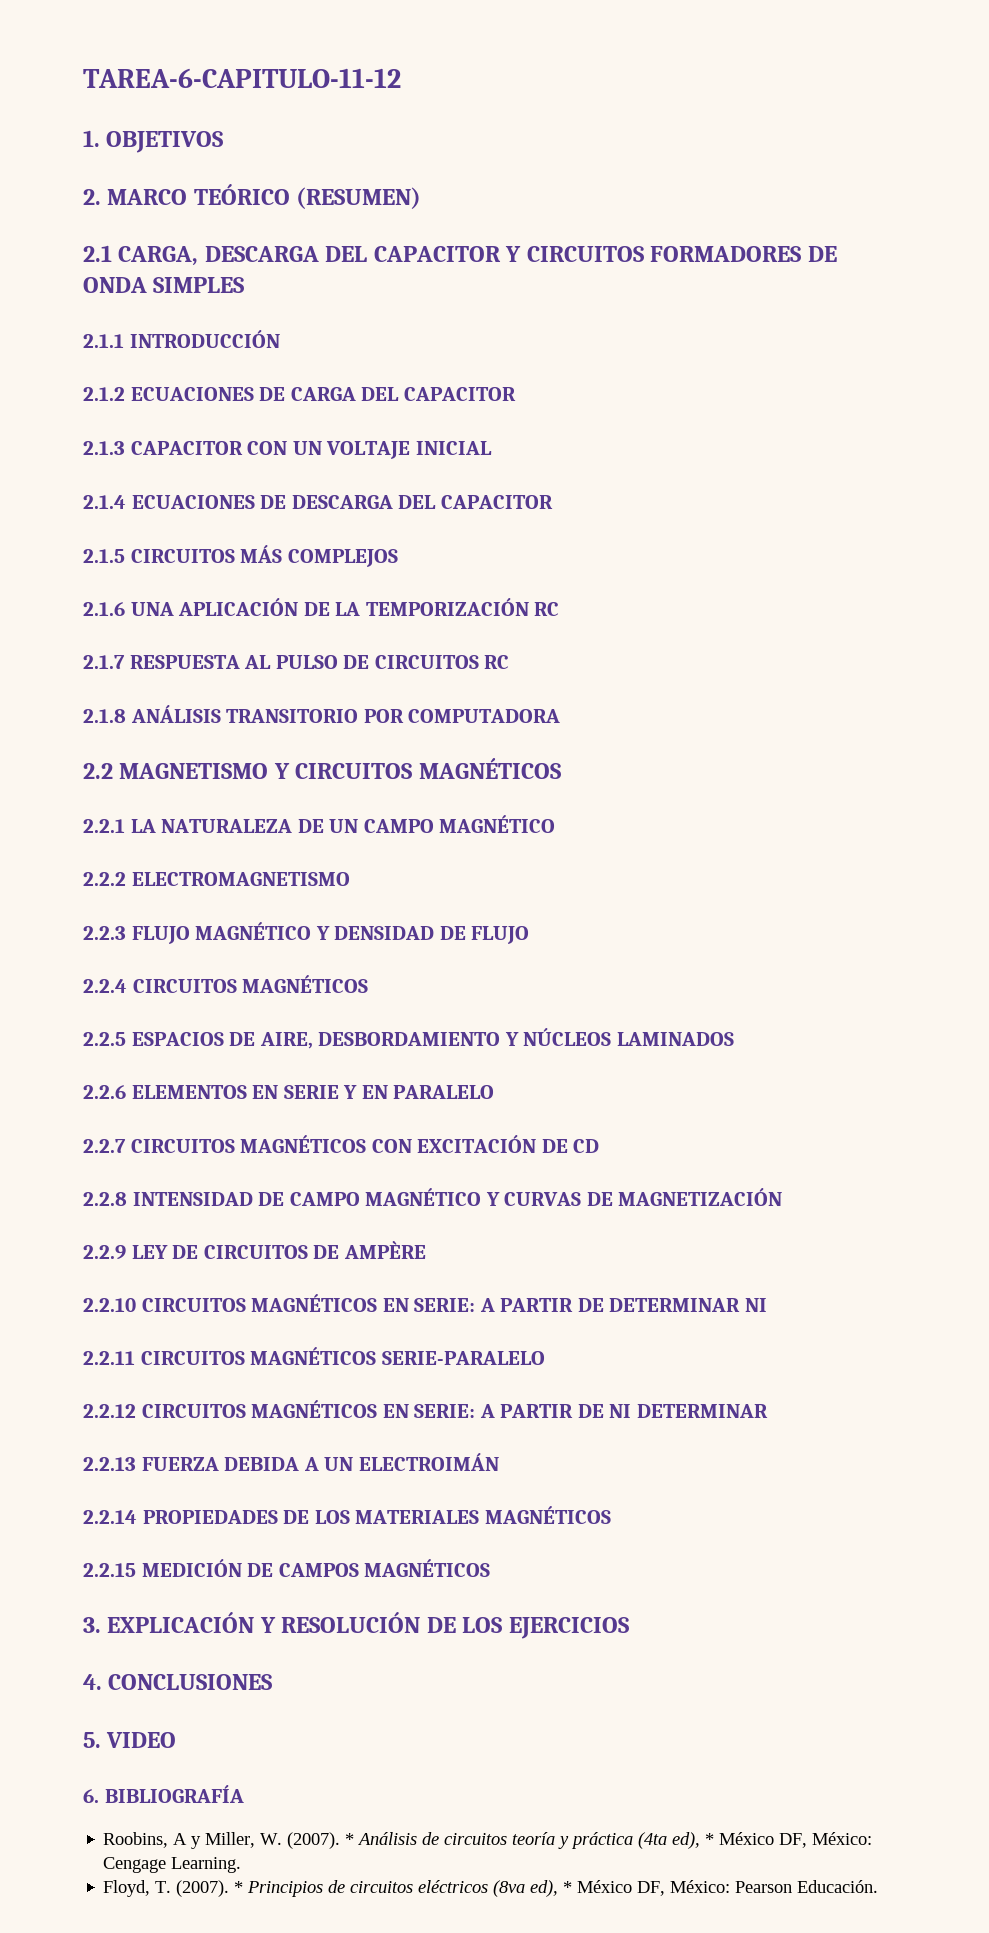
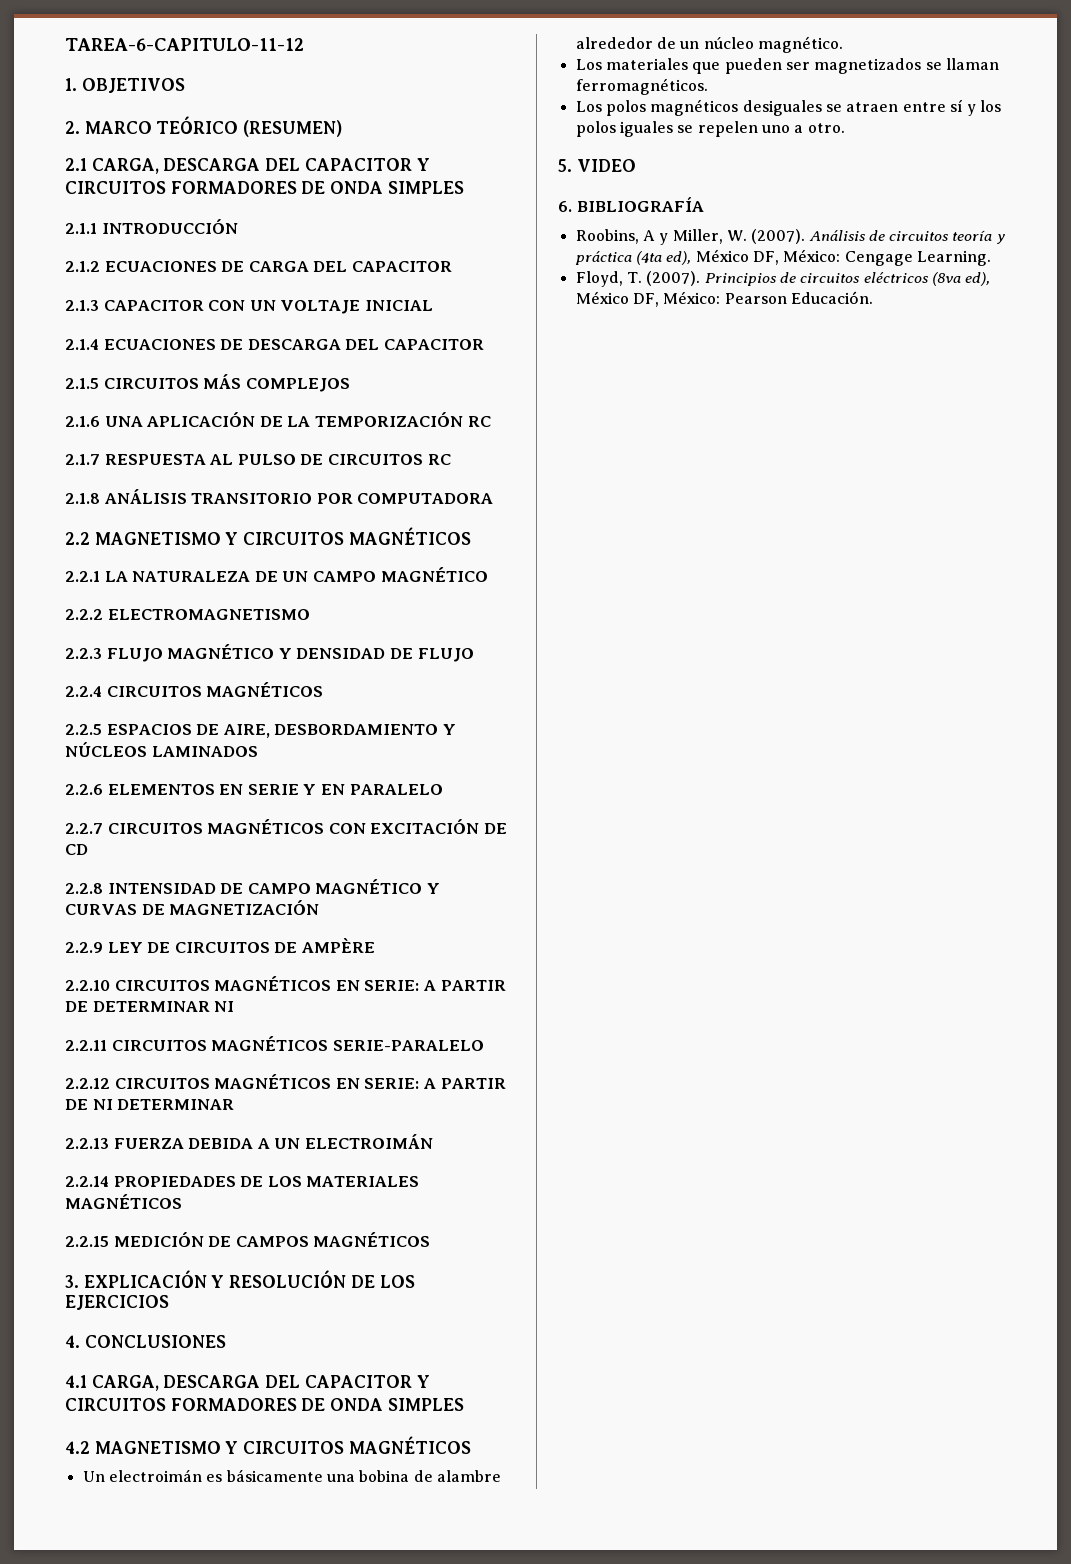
+ 4.1 CARGA, DESCARGA DEL CAPACITOR Y CIRCUITOS FORMADORES DE ONDA SIMPLES
+ 4.2 MAGNETISMO Y CIRCUITOS MAGNÉTICOS
+ Un electroimán es básicamente una bobina de alambre alrededor de un núcleo magnético.
+ Los materiales que pueden ser magnetizados se llaman ferromagnéticos.
+ Los polos magnéticos desiguales se atraen entre sí y los polos iguales se repelen uno a otro.
- * Análisis de circuitos teoría y práctica (4ta ed), * México DF, México: Cengage Learning.
+ Análisis de circuitos teoría y práctica (4ta ed), México DF, México: Cengage Learning.
- * Principios de circuitos eléctricos (8va ed), * México DF, México: Pearson Educación.
+ Principios de circuitos eléctricos (8va ed), México DF, México: Pearson Educación.

